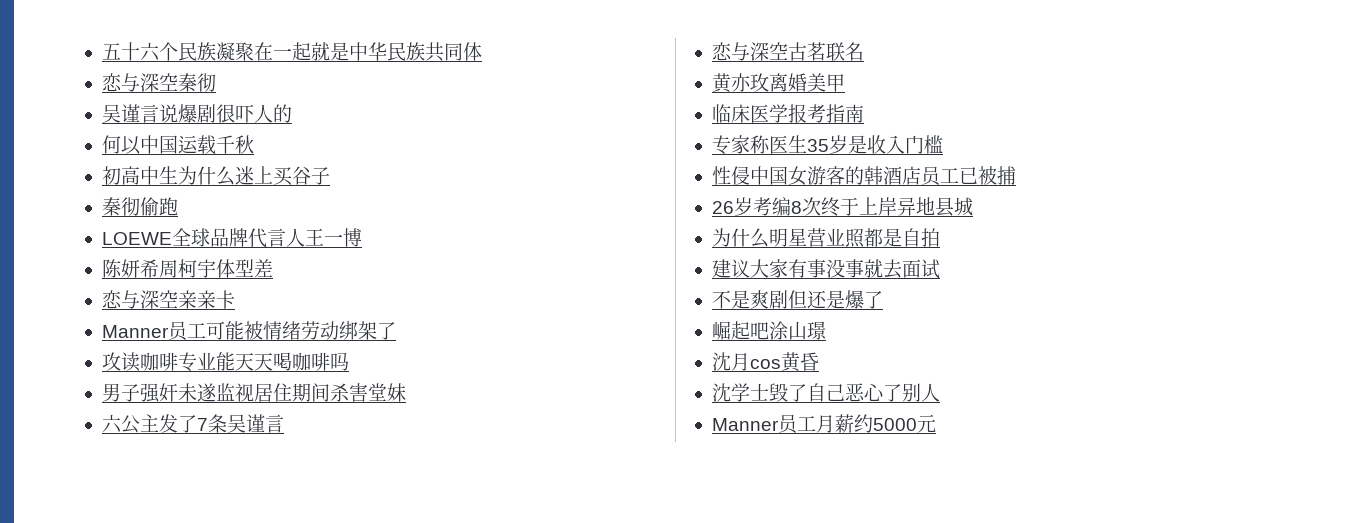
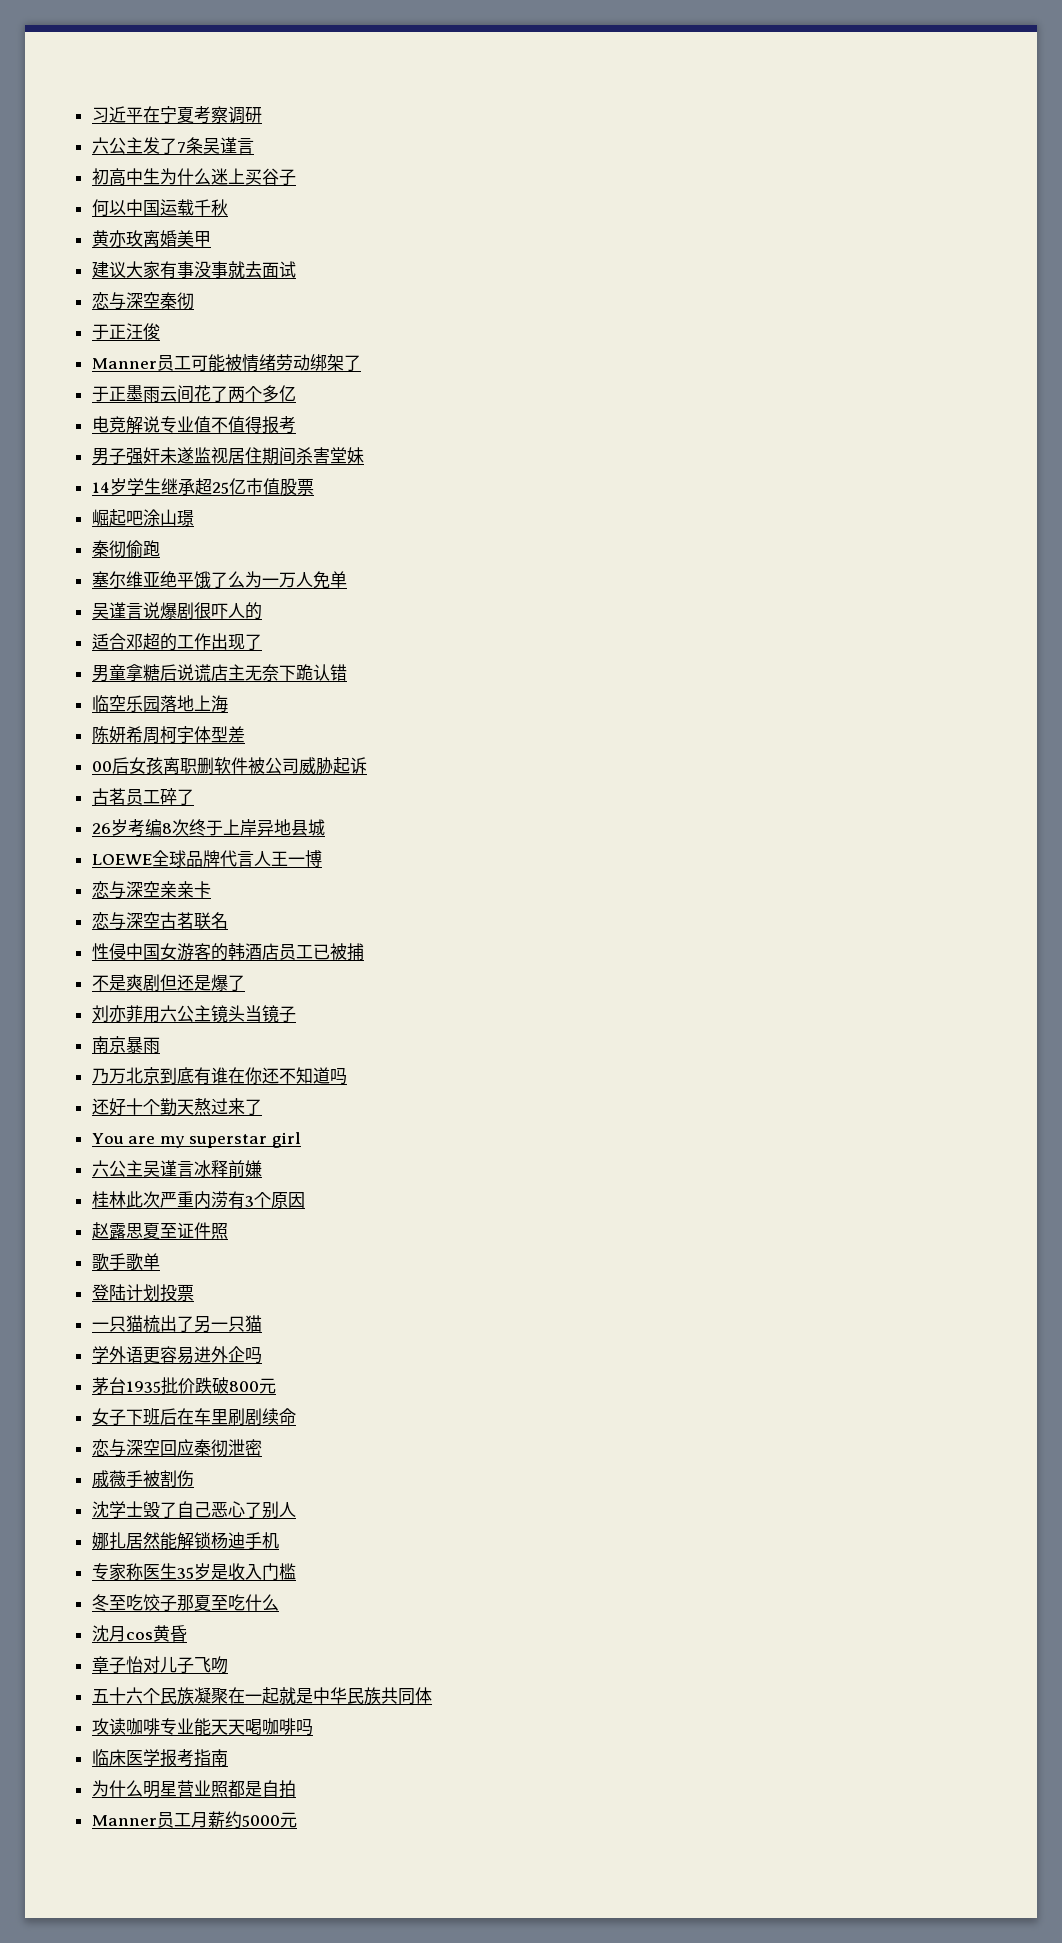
+ 习近平在宁夏考察调研
+ 六公主发了7条吴谨言
+ 初高中生为什么迷上买谷子
+ 何以中国运载千秋
+ 黄亦玫离婚美甲
+ 建议大家有事没事就去面试
+ 恋与深空秦彻
+ 于正汪俊
+ Manner员工可能被情绪劳动绑架了
+ 于正墨雨云间花了两个多亿
+ 电竞解说专业值不值得报考
+ 男子强奸未遂监视居住期间杀害堂妹
+ 14岁学生继承超25亿市值股票
+ 崛起吧涂山璟
+ 秦彻偷跑
+ 塞尔维亚绝平饿了么为一万人免单
+ 吴谨言说爆剧很吓人的
+ 适合邓超的工作出现了
+ 男童拿糖后说谎店主无奈下跪认错
+ 临空乐园落地上海
+ 陈妍希周柯宇体型差
+ 00后女孩离职删软件被公司威胁起诉
+ 古茗员工碎了
+ 26岁考编8次终于上岸异地县城
+ LOEWE全球品牌代言人王一博
+ 恋与深空亲亲卡
+ 恋与深空古茗联名
+ 性侵中国女游客的韩酒店员工已被捕
+ 不是爽剧但还是爆了
+ 刘亦菲用六公主镜头当镜子
+ 南京暴雨
+ 乃万北京到底有谁在你还不知道吗
+ 还好十个勤天熬过来了
+ You are my superstar girl
+ 六公主吴谨言冰释前嫌
+ 桂林此次严重内涝有3个原因
+ 赵露思夏至证件照
+ 歌手歌单
+ 登陆计划投票
+ 一只猫梳出了另一只猫
+ 学外语更容易进外企吗
+ 茅台1935批价跌破800元
+ 女子下班后在车里刷剧续命
+ 恋与深空回应秦彻泄密
+ 戚薇手被割伤
+ 沈学士毁了自己恶心了别人
+ 娜扎居然能解锁杨迪手机
+ 专家称医生35岁是收入门槛
+ 冬至吃饺子那夏至吃什么
+ 沈月cos黄昏
+ 章子怡对儿子飞吻
- 恋与深空秦彻
- 吴谨言说爆剧很吓人的
- 何以中国运载千秋
- 初高中生为什么迷上买谷子
- 秦彻偷跑
- LOEWE全球品牌代言人王一博
- 陈妍希周柯宇体型差
- 恋与深空亲亲卡
- Manner员工可能被情绪劳动绑架了
- 男子强奸未遂监视居住期间杀害堂妹
- 六公主发了7条吴谨言
- 恋与深空古茗联名
- 黄亦玫离婚美甲
  临床医学报考指南
- 专家称医生35岁是收入门槛
- 性侵中国女游客的韩酒店员工已被捕
- 26岁考编8次终于上岸异地县城
- 建议大家有事没事就去面试
- 不是爽剧但还是爆了
- 崛起吧涂山璟
- 沈月cos黄昏
- 沈学士毁了自己恶心了别人

